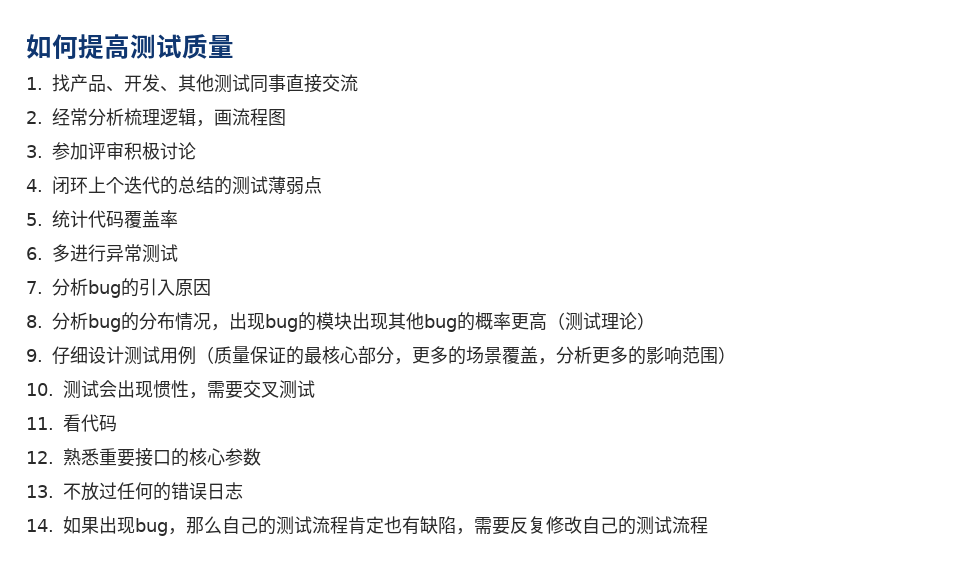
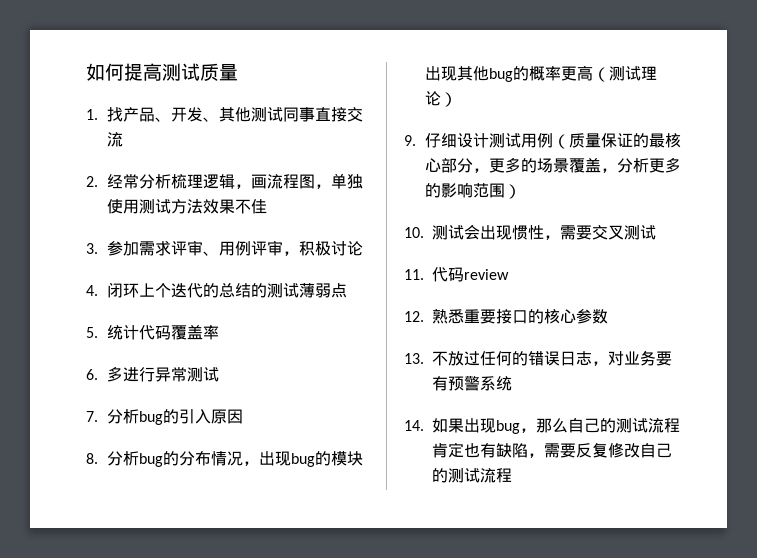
- 2.经常分析梳理逻辑，画流程图
- 3.参加评审积极讨论
+ 2.经常分析梳理逻辑，画流程图，单独使用测试方法效果不佳
+ 3.参加需求评审、用例评审，积极讨论
- 11.看代码
+ 11.代码review
- 13.不放过任何的错误日志
+ 13.不放过任何的错误日志，对业务要有预警系统

